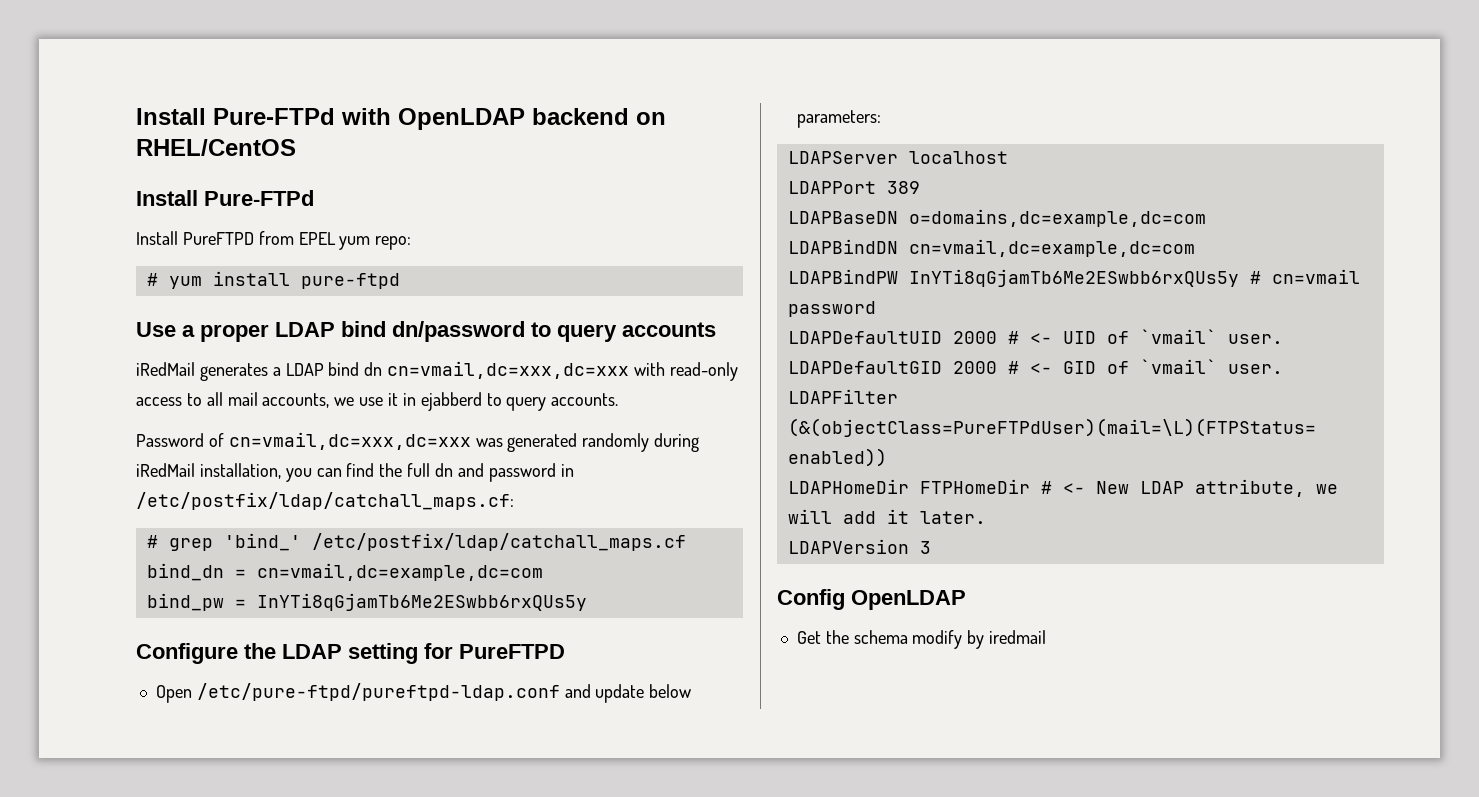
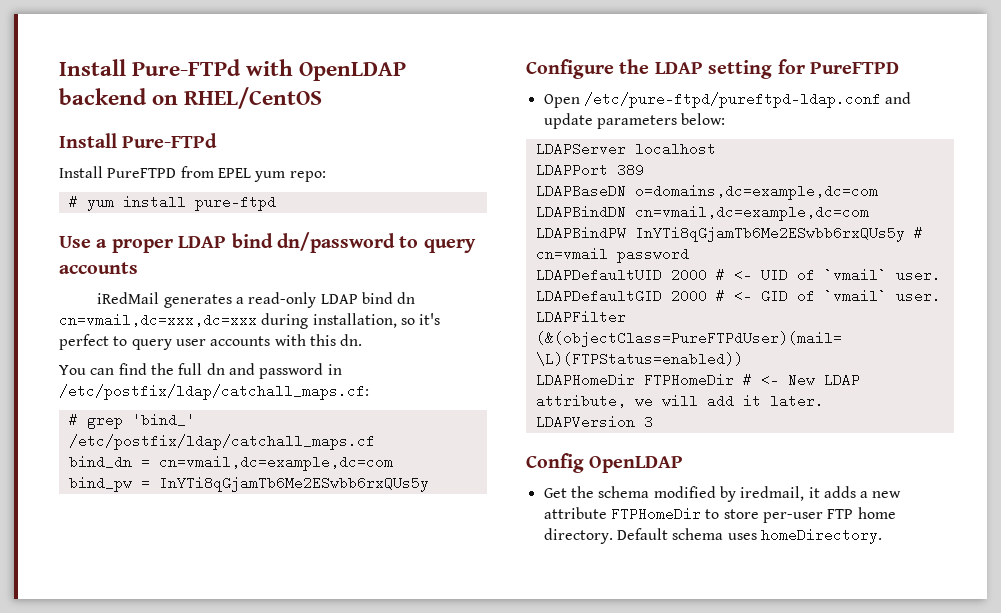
- iRedMail generates a LDAP bind dn cn=vmail,dc=xxx,dc=xxx with read-only access to all mail accounts, we use it in ejabberd to query accounts.
- Password of cn=vmail,dc=xxx,dc=xxx was generated randomly during iRedMail installation, you can find the full dn and password in /etc/postfix/ldap/catchall_maps.cf:
+ iRedMail generates a read-only LDAP bind dn cn=vmail,dc=xxx,dc=xxx during installation, so it's perfect to query user accounts with this dn.
+ You can find the full dn and password in /etc/postfix/ldap/catchall_maps.cf:
- Open /etc/pure-ftpd/pureftpd-ldap.conf and update below parameters:
+ Open /etc/pure-ftpd/pureftpd-ldap.conf and update parameters below:
- Get the schema modify by iredmail
+ Get the schema modified by iredmail, it adds a new attribute FTPHomeDir to store per-user FTP home directory. Default schema uses homeDirectory.

